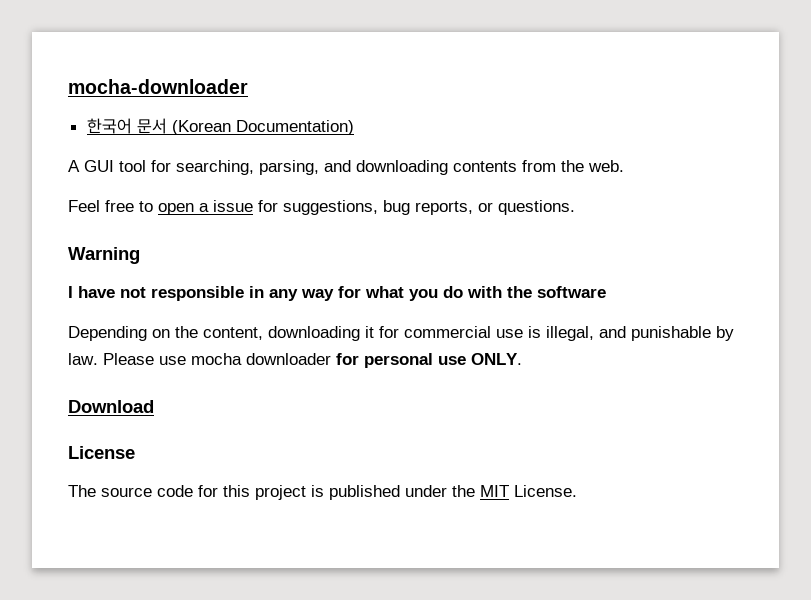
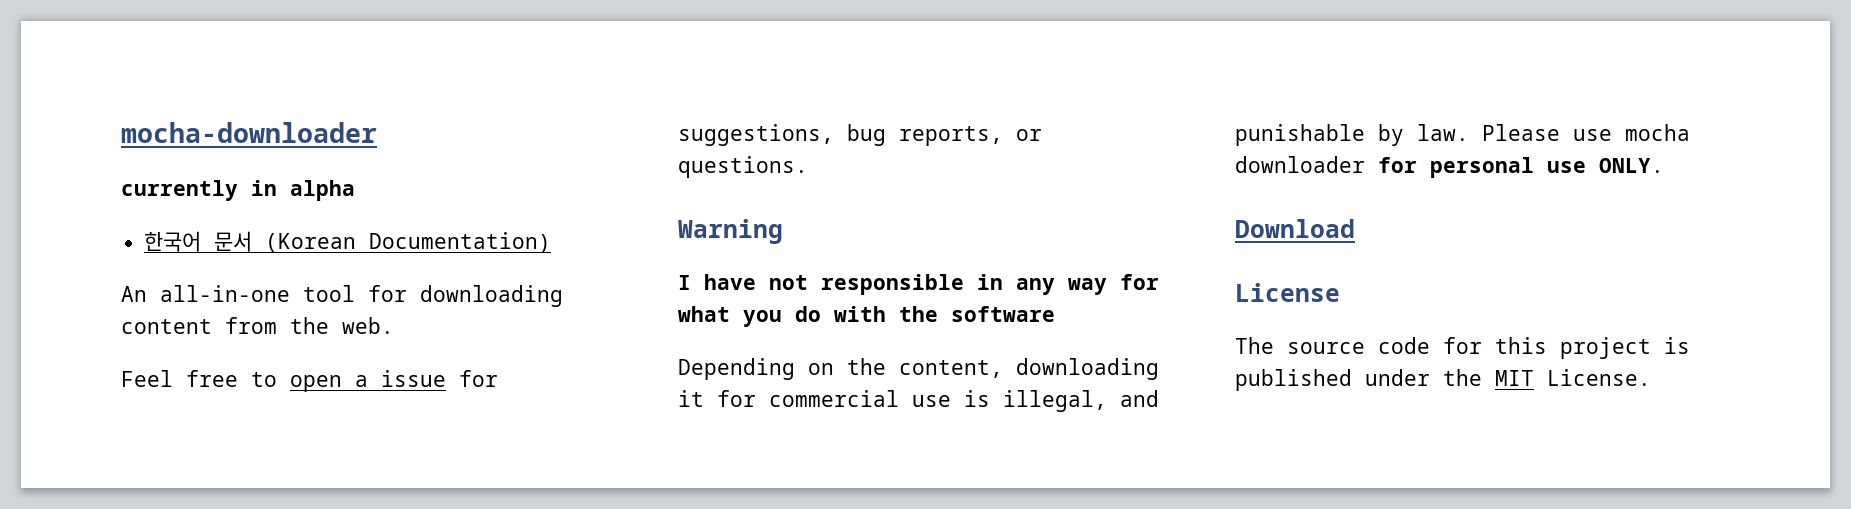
+ currently in alpha
- A GUI tool for searching, parsing, and downloading contents from the web.
+ An all-in-one tool for downloading content from the web.

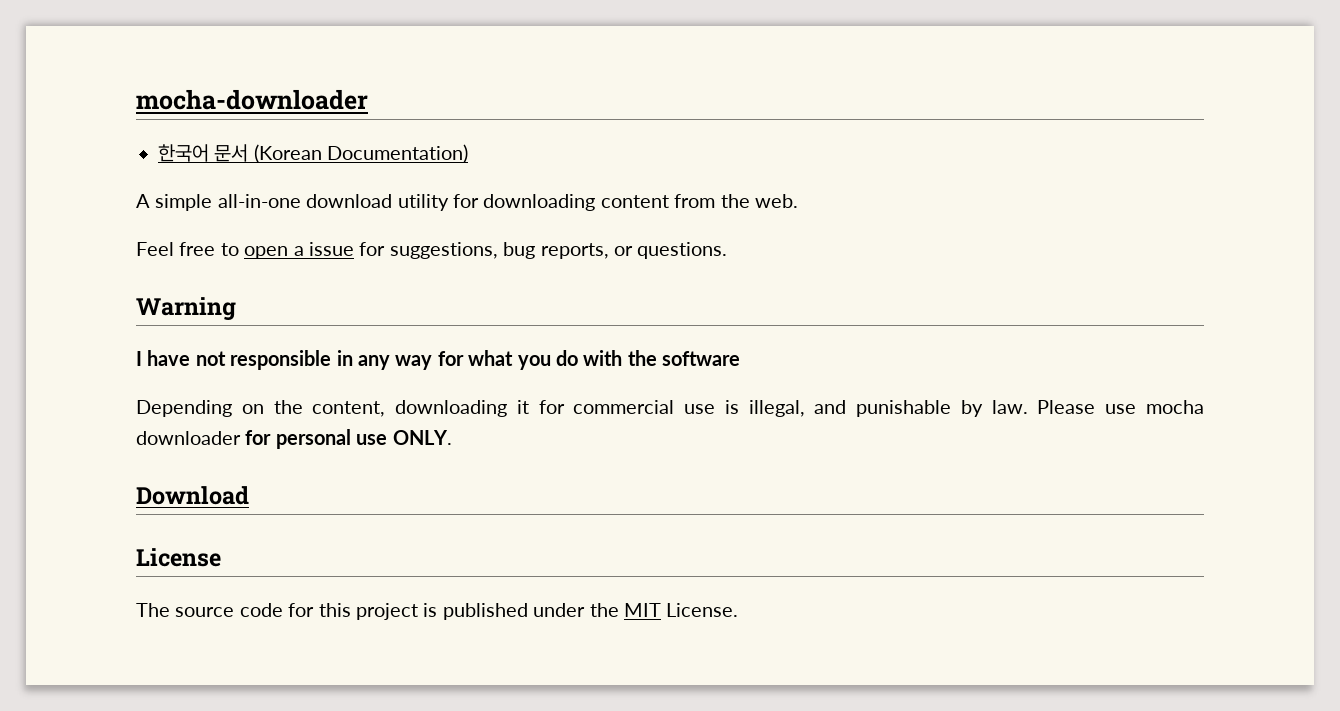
- currently in alpha
- An all-in-one tool for downloading content from the web.
+ A simple all-in-one download utility for downloading content from the web.

